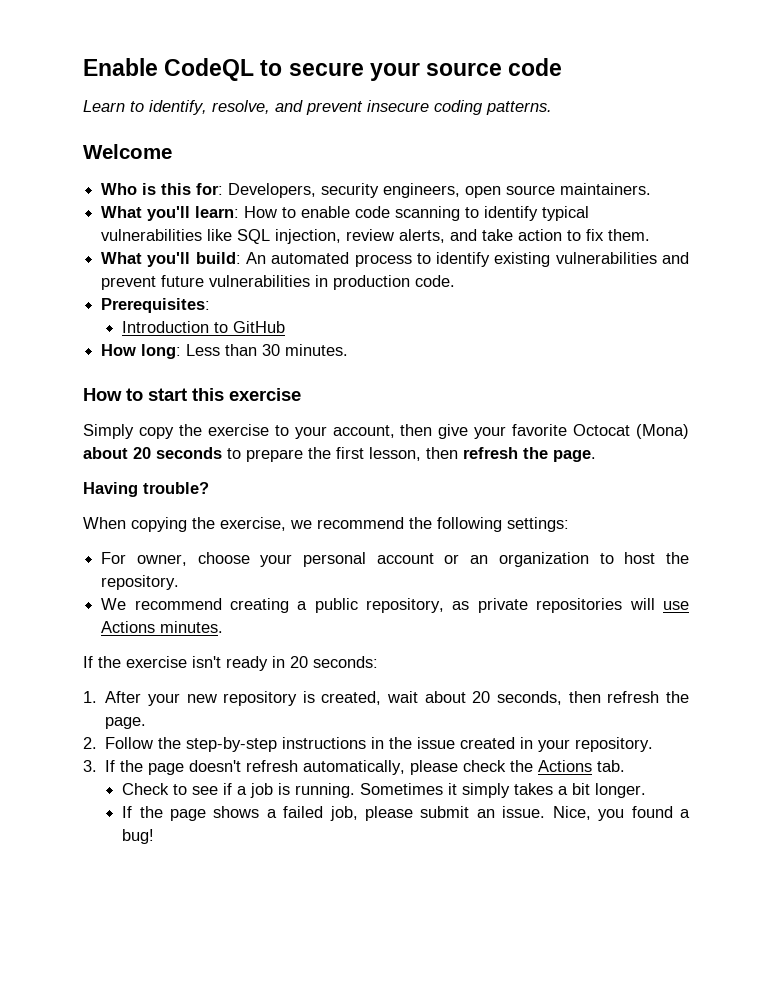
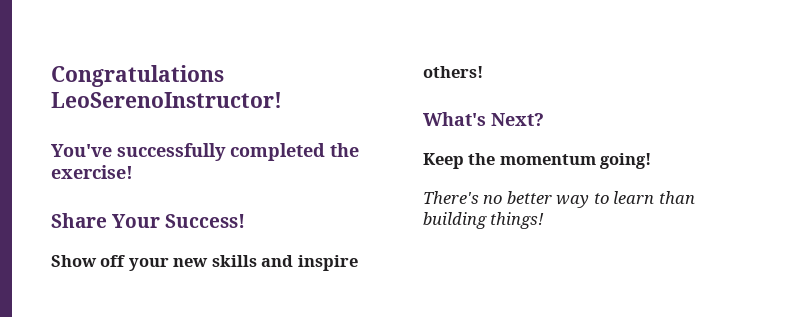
- Enable CodeQL to secure your source code
- Learn to identify, resolve, and prevent insecure coding patterns.
- Welcome
- Who is this for: Developers, security engineers, open source maintainers.
- What you'll learn: How to enable code scanning to identify typical vulnerabilities like SQL injection, review alerts, and take action to fix them.
- What you'll build: An automated process to identify existing vulnerabilities and prevent future vulnerabilities in production code.
- Prerequisites:
- Introduction to GitHub
- How long: Less than 30 minutes.
- How to start this exercise
- Simply copy the exercise to your account, then give your favorite Octocat (Mona) about 20 seconds to prepare the first lesson, then refresh the page.
- Having trouble?
- When copying the exercise, we recommend the following settings:
- For owner, choose your personal account or an organization to host the repository.
- We recommend creating a public repository, as private repositories will use Actions minutes.
- If the exercise isn't ready in 20 seconds:
- 1. After your new repository is created, wait about 20 seconds, then refresh the page.
- 2. Follow the step-by-step instructions in the issue created in your repository.
- 3. If the page doesn't refresh automatically, please check the Actions tab.
- Check to see if a job is running. Sometimes it simply takes a bit longer.
- If the page shows a failed job, please submit an issue. Nice, you found a bug!
+ Congratulations LeoSerenoInstructor!
+ You've successfully completed the exercise!
+ Share Your Success!
+ Show off your new skills and inspire others!
+ What's Next?
+ Keep the momentum going!
+ There's no better way to learn than building things!

